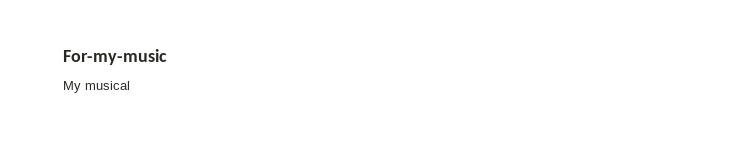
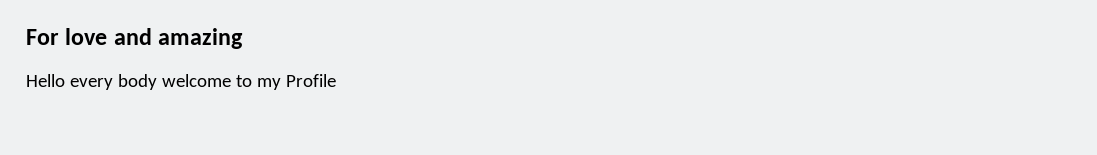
- For-my-music
- My musical
+ For love and amazing
+ Hello every body welcome to my Profile

